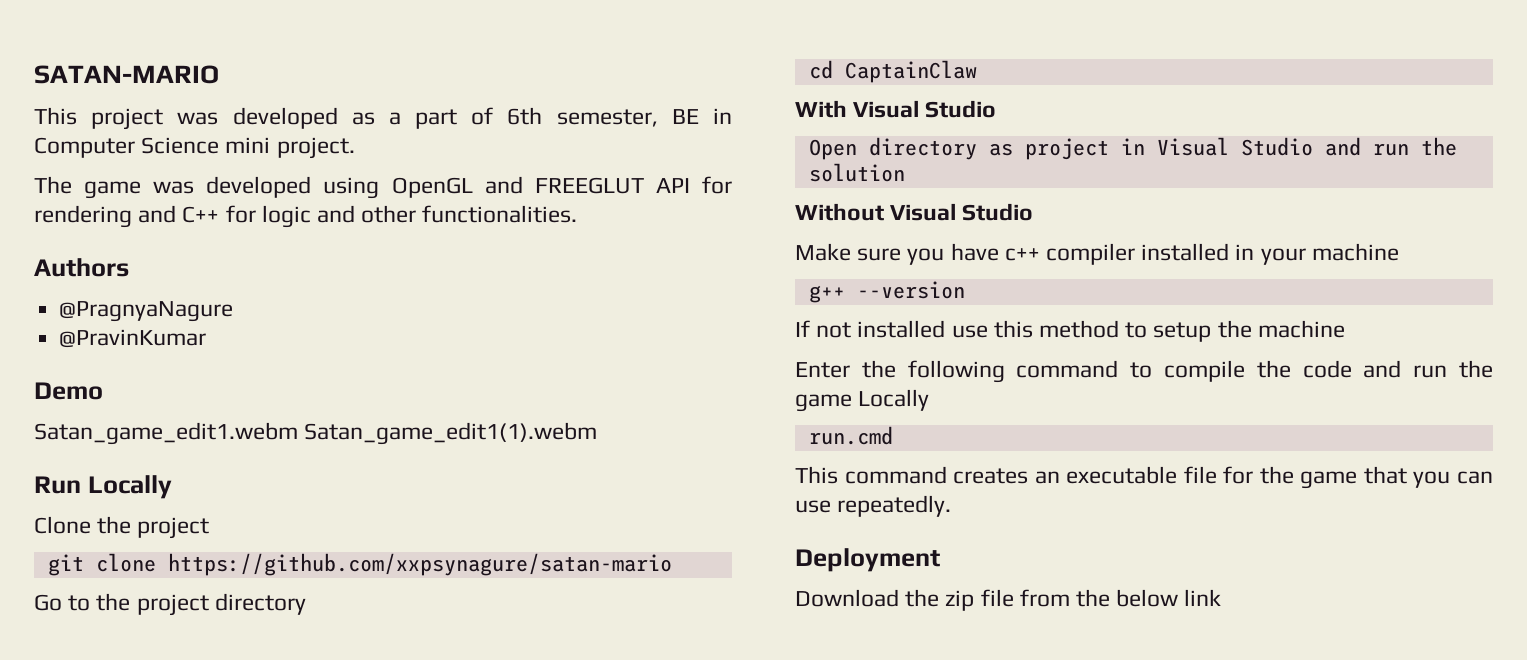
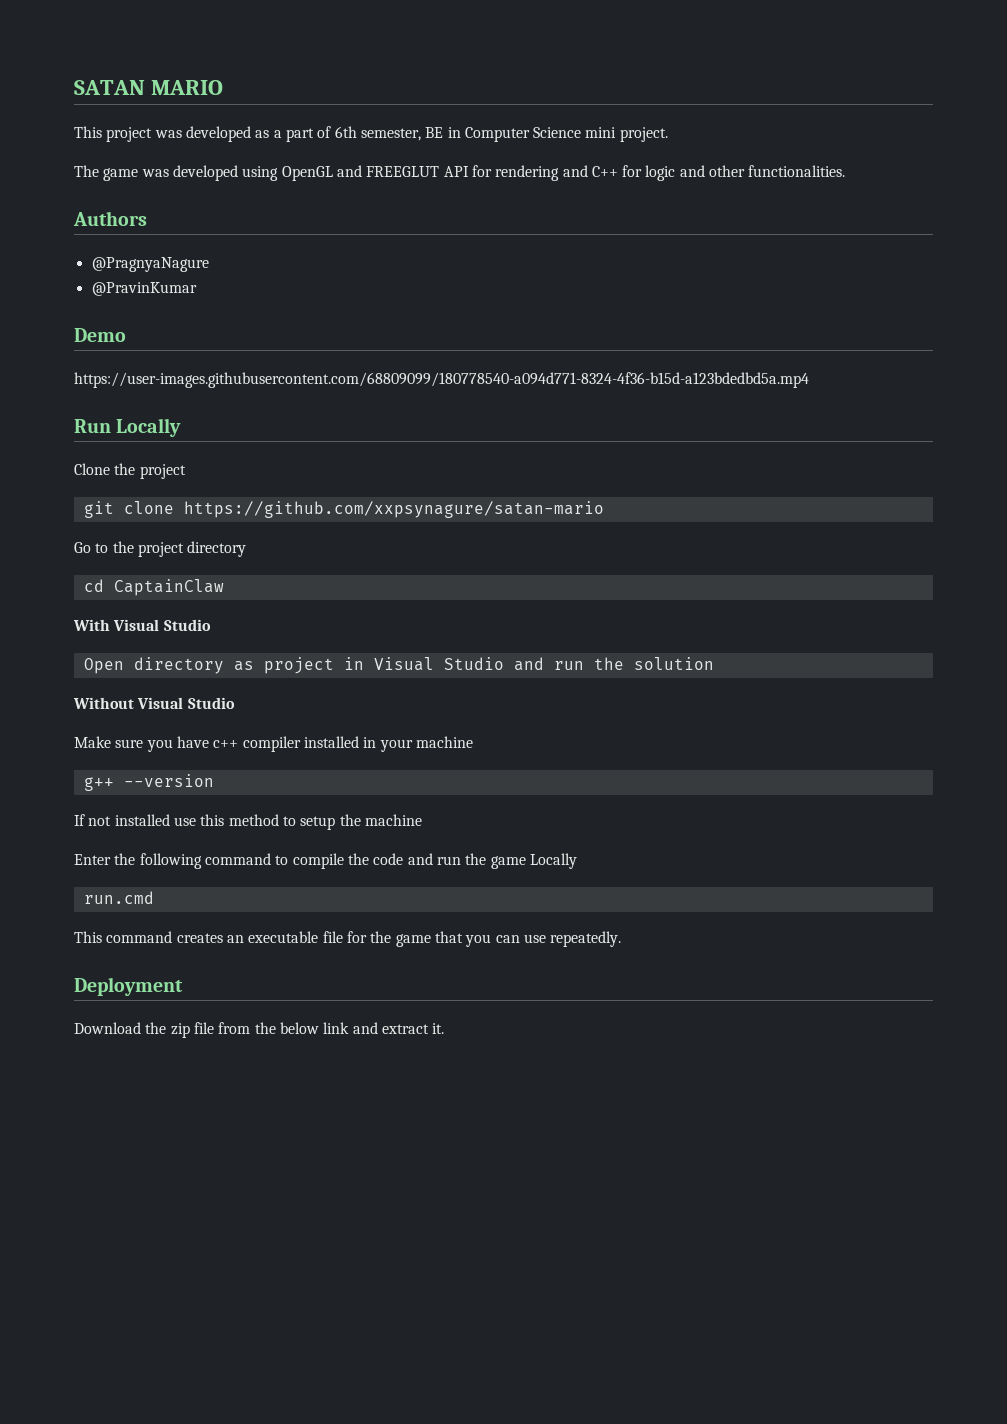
- SATAN-MARIO
+ SATAN MARIO
- Satan_game_edit1.webm Satan_game_edit1(1).webm
+ https://user-images.githubusercontent.com/68809099/180778540-a094d771-8324-4f36-b15d-a123bdedbd5a.mp4
- Download the zip file from the below link
+ Download the zip file from the below link and extract it.

